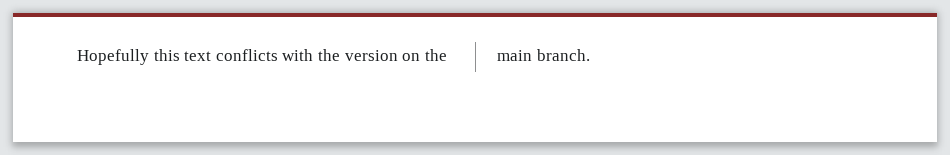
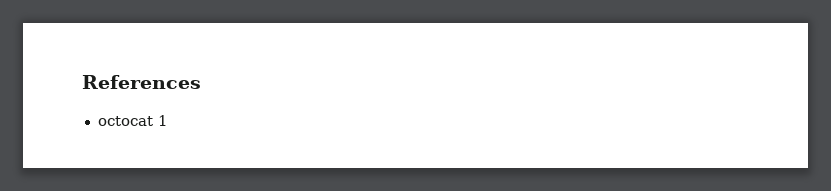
- Hopefully this text conflicts with the version on the main branch.
+ References
+ octocat 1

